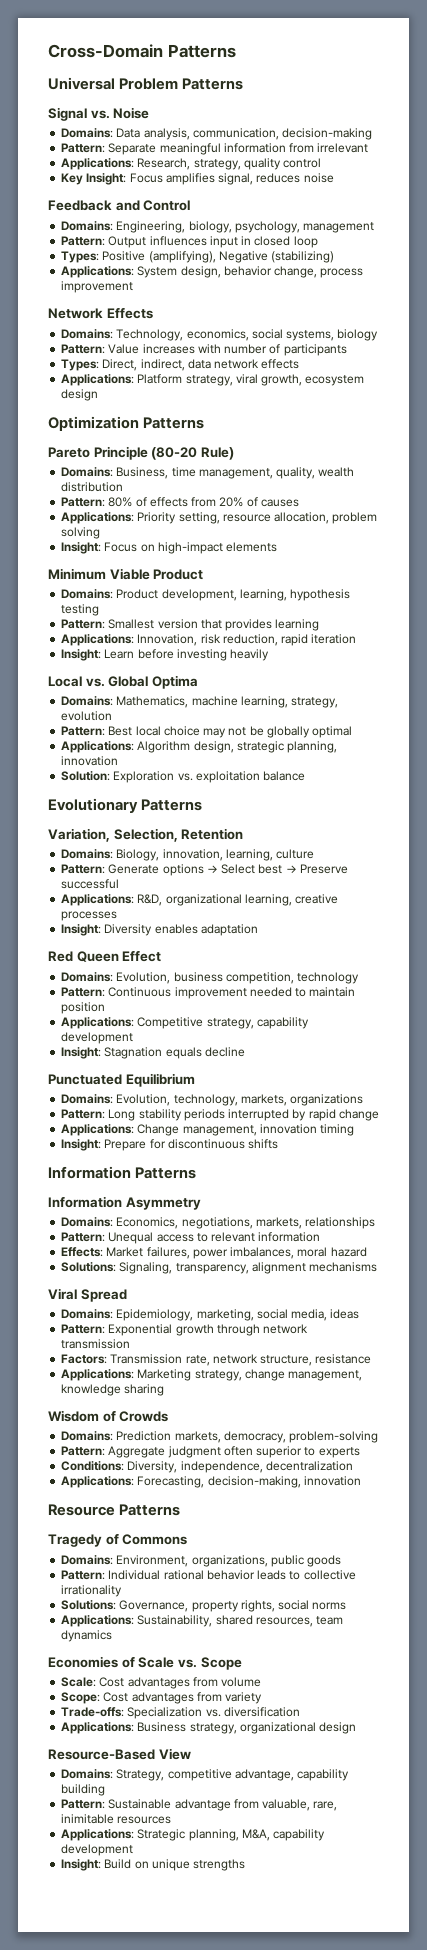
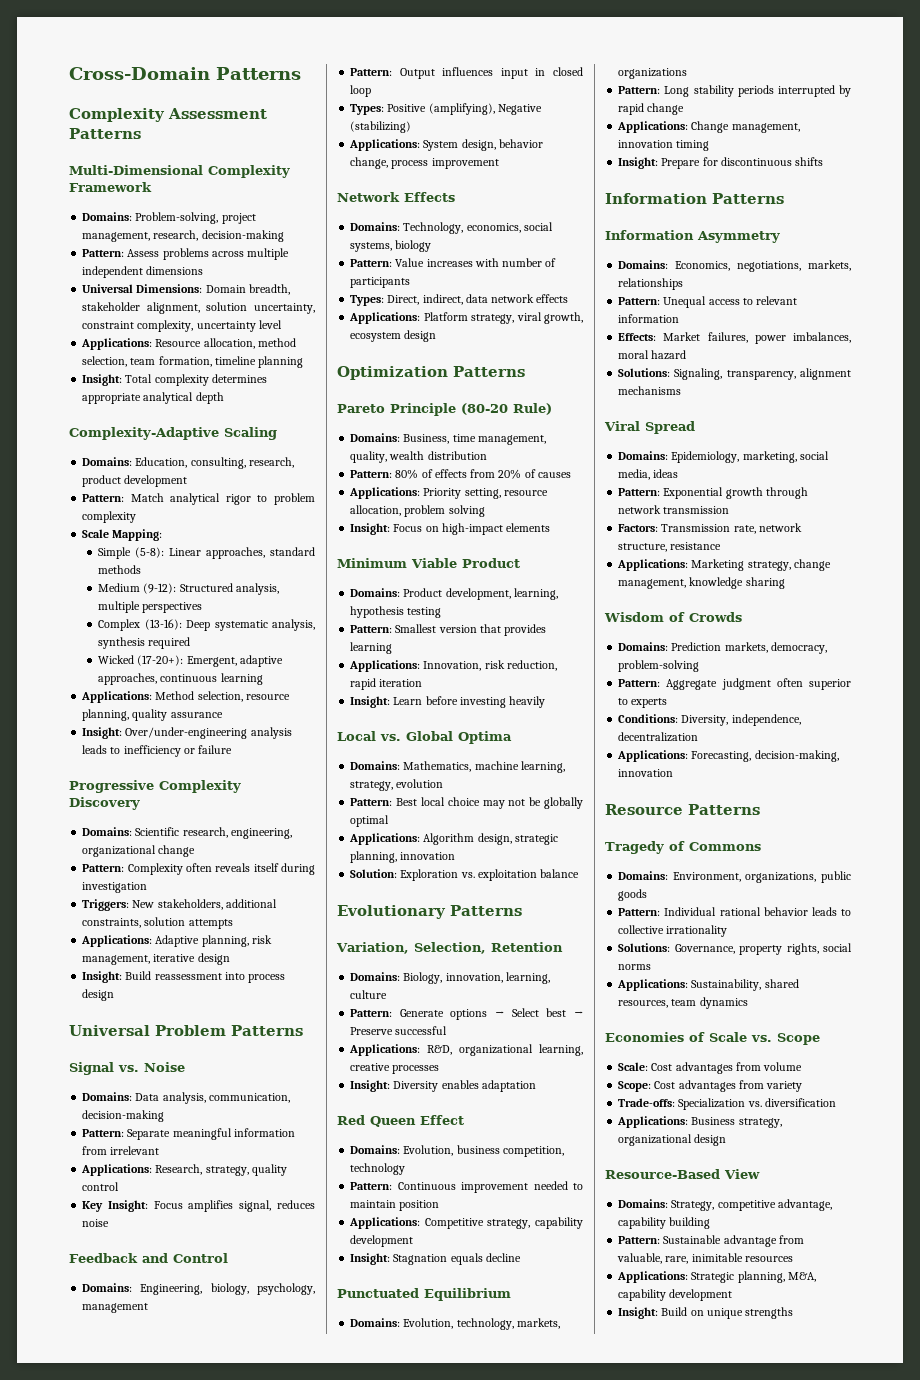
+ Complexity Assessment Patterns
+ Multi-Dimensional Complexity Framework
+ Domains: Problem-solving, project management, research, decision-making
+ Pattern: Assess problems across multiple independent dimensions
+ Universal Dimensions: Domain breadth, stakeholder alignment, solution uncertainty, constraint complexity, uncertainty level
+ Applications: Resource allocation, method selection, team formation, timeline planning
+ Insight: Total complexity determines appropriate analytical depth
+ Complexity-Adaptive Scaling
+ Domains: Education, consulting, research, product development
+ Pattern: Match analytical rigor to problem complexity
+ Scale Mapping:
+ Simple (5-8): Linear approaches, standard methods
+ Medium (9-12): Structured analysis, multiple perspectives
+ Complex (13-16): Deep systematic analysis, synthesis required
+ Wicked (17-20+): Emergent, adaptive approaches, continuous learning
+ Applications: Method selection, resource planning, quality assurance
+ Insight: Over/under-engineering analysis leads to inefficiency or failure
+ Progressive Complexity Discovery
+ Domains: Scientific research, engineering, organizational change
+ Pattern: Complexity often reveals itself during investigation
+ Triggers: New stakeholders, additional constraints, solution attempts
+ Applications: Adaptive planning, risk management, iterative design
+ Insight: Build reassessment into process design

